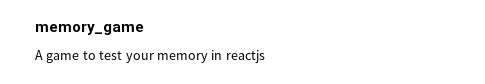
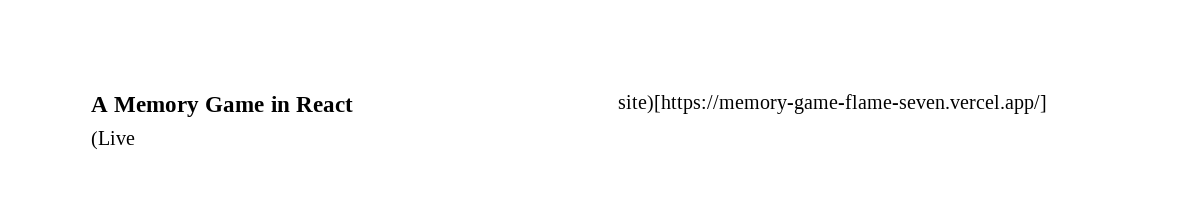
- memory_game
- A game to test your memory in reactjs
+ A Memory Game in React
+ (Live site)[https://memory-game-flame-seven.vercel.app/]

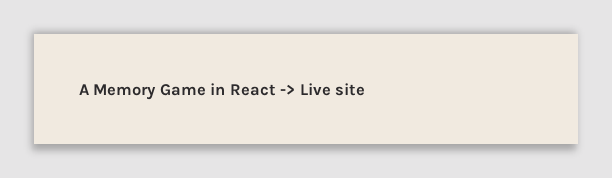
- A Memory Game in React
- (Live site)[https://memory-game-flame-seven.vercel.app/]
+ A Memory Game in React -> Live site

